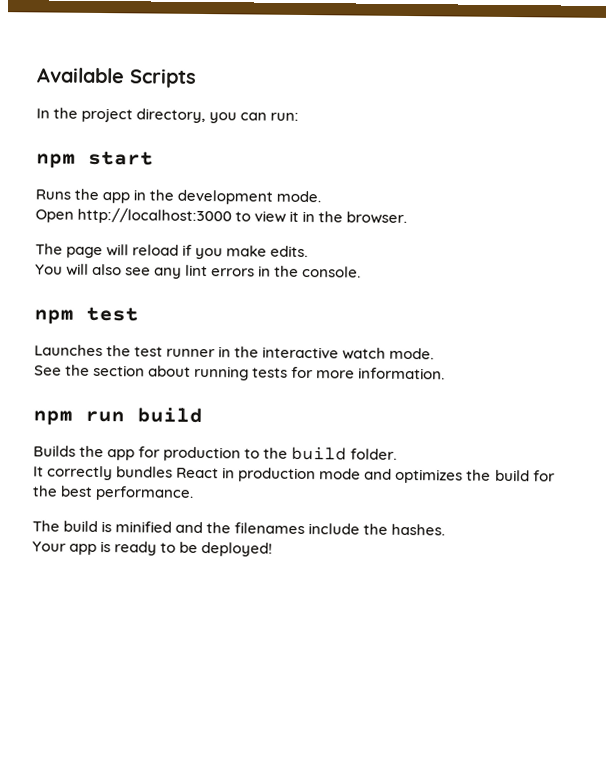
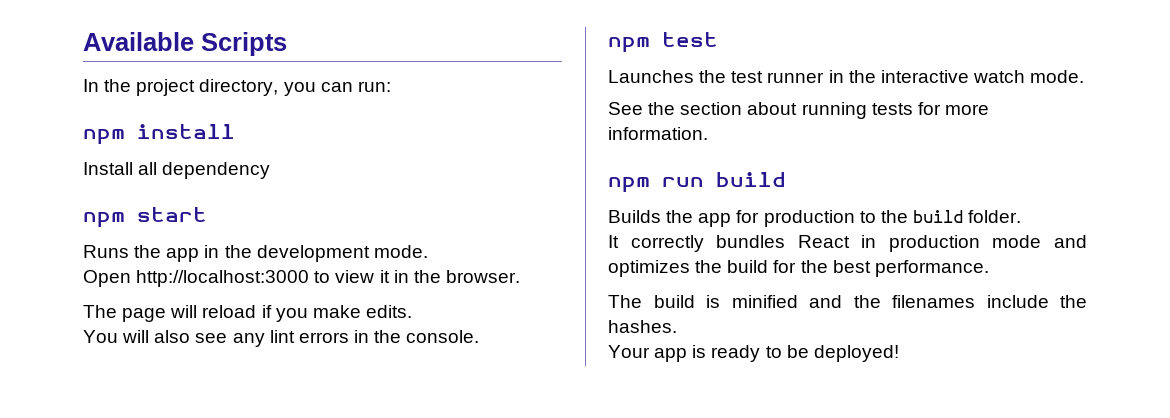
+ npm install
+ Install all dependency

